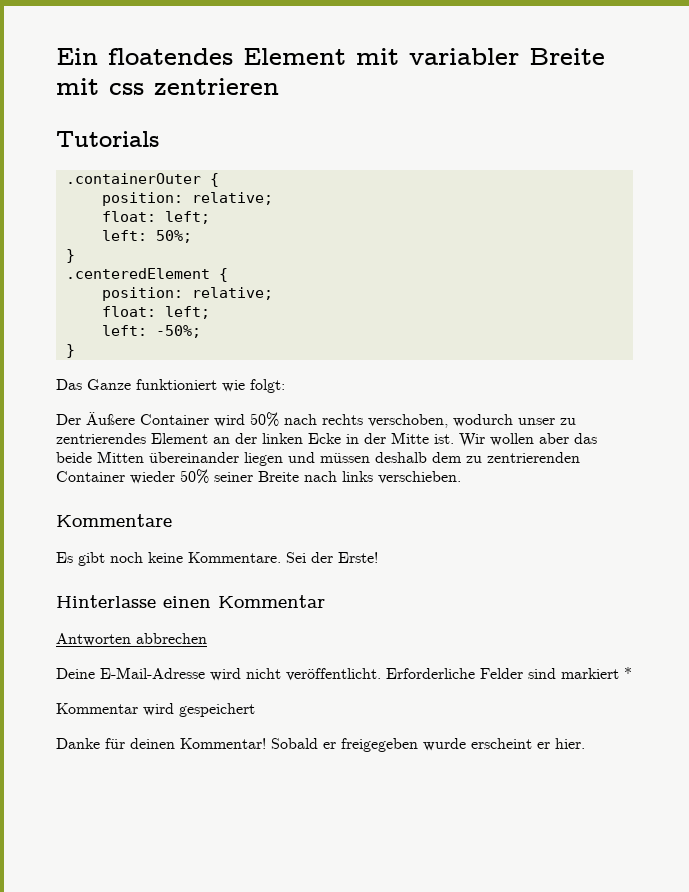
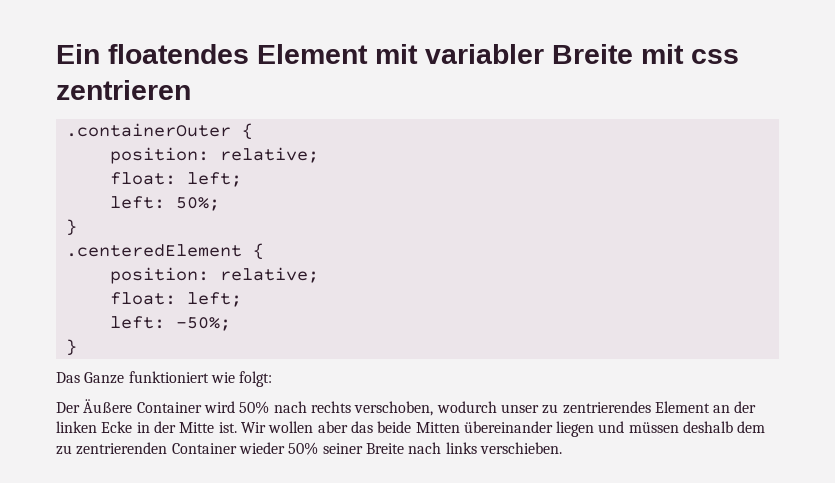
- Tutorials
- Kommentare
- Es gibt noch keine Kommentare. Sei der Erste!
- Hinterlasse einen Kommentar
- Antworten abbrechen
- Deine E-Mail-Adresse wird nicht veröffentlicht. Erforderliche Felder sind markiert *
- Kommentar wird gespeichert
- Danke für deinen Kommentar! Sobald er freigegeben wurde erscheint er hier.

